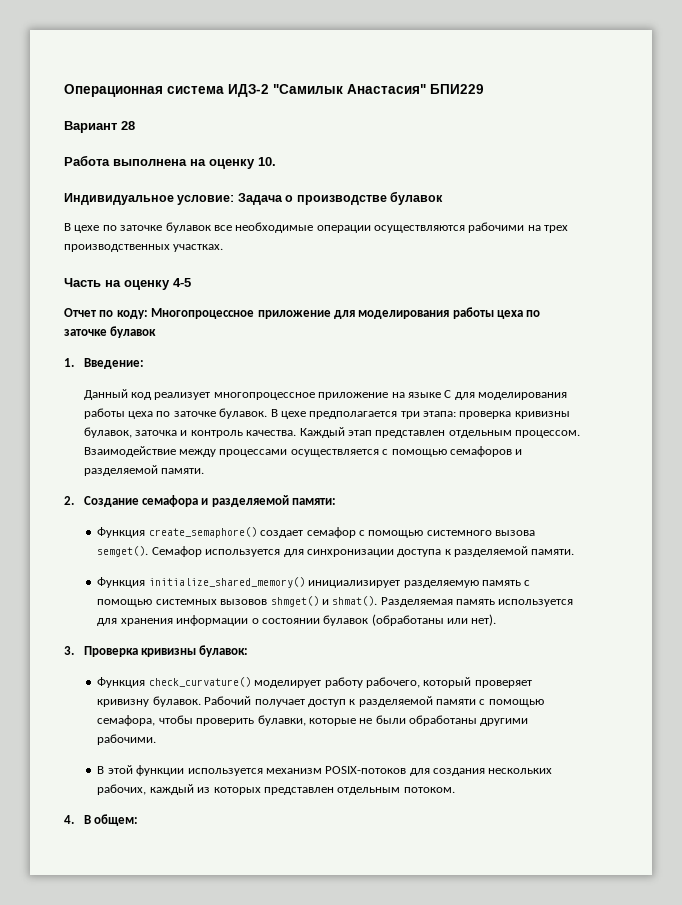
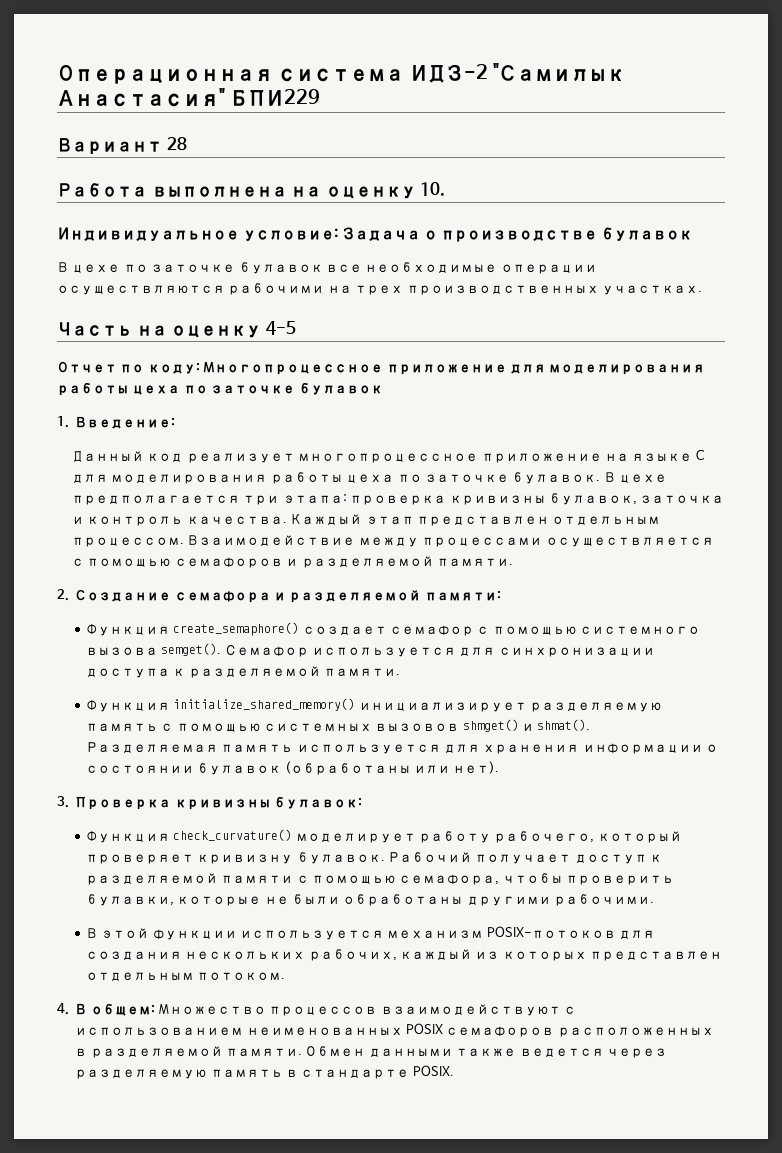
- 4. В общем:
+ 4. В общем: Множество процессов взаимодействуют с использованием неименованных POSIX семафоров расположенных в разделяемой памяти. Обмен данными также ведется через разделяемую память в стандарте POSIX.

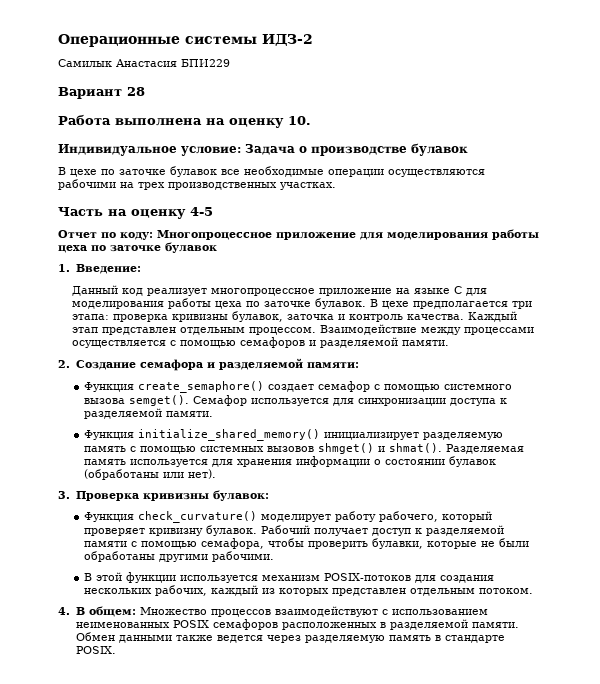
- Операционная система ИДЗ-2 "Самилык Анастасия" БПИ229
+ Операционные системы ИДЗ-2
+ Самилык Анастасия БПИ229

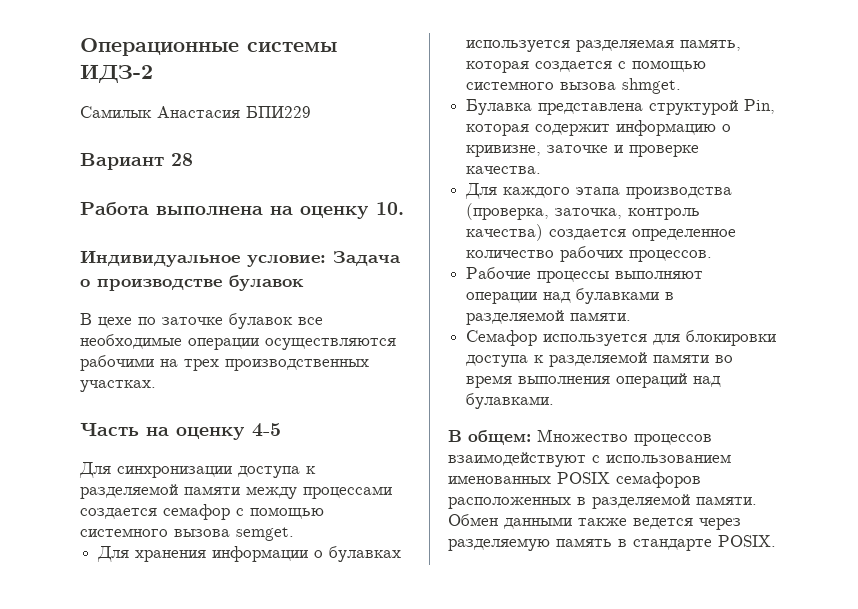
- Отчет по коду: Многопроцессное приложение для моделирования работы цеха по заточке булавок
- 1. Введение:
- Данный код реализует многопроцессное приложение на языке C для моделирования работы цеха по заточке булавок. В цехе предполагается три этапа: проверка кривизны булавок, заточка и контроль качества. Каждый этап представлен отдельным процессом. Взаимодействие между процессами осуществляется с помощью семафоров и разделяемой памяти.
- 2. Создание семафора и разделяемой памяти:
- Функция create_semaphore() создает семафор с помощью системного вызова semget(). Семафор используется для синхронизации доступа к разделяемой памяти.
- Функция initialize_shared_memory() инициализирует разделяемую память с помощью системных вызовов shmget() и shmat(). Разделяемая память используется для хранения информации о состоянии булавок (обработаны или нет).
- 3. Проверка кривизны булавок:
- Функция check_curvature() моделирует работу рабочего, который проверяет кривизну булавок. Рабочий получает доступ к разделяемой памяти с помощью семафора, чтобы проверить булавки, которые не были обработаны другими рабочими.
- В этой функции используется механизм POSIX-потоков для создания нескольких рабочих, каждый из которых представлен отдельным потоком.
- 4. В общем: Множество процессов взаимодействуют с использованием неименованных POSIX семафоров расположенных в разделяемой памяти.
+ Для синхронизации доступа к разделяемой памяти между процессами создается семафор с помощью системного вызова semget.
+ Для хранения информации о булавках используется разделяемая память, которая создается с помощью системного вызова shmget.
+ Булавка представлена структурой Pin, которая содержит информацию о кривизне, заточке и проверке качества.
+ Для каждого этапа производства (проверка, заточка, контроль качества) создается определенное количество рабочих процессов.
+ Рабочие процессы выполняют операции над булавками в разделяемой памяти.
+ Семафор используется для блокировки доступа к разделяемой памяти во время выполнения операций над булавками.
+ В общем: Множество процессов взаимодействуют с использованием именованных POSIX семафоров расположенных в разделяемой памяти.

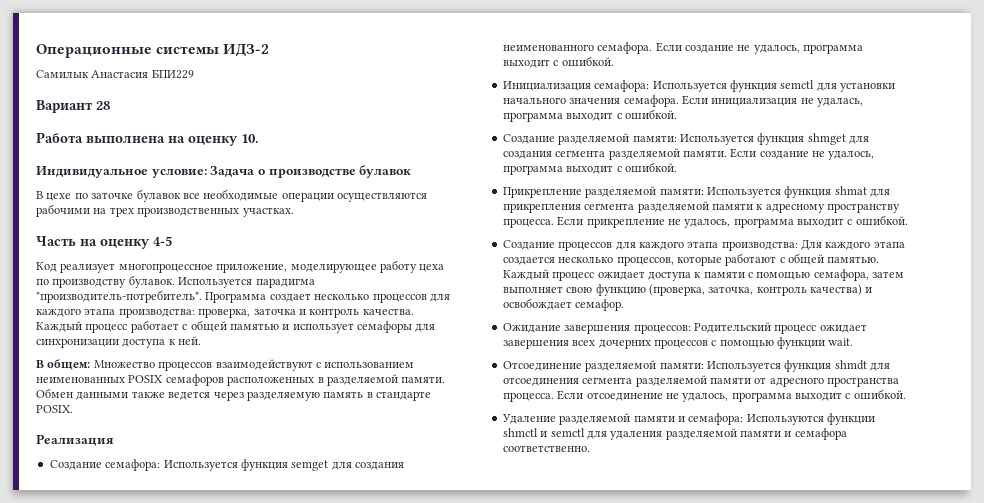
- Для синхронизации доступа к разделяемой памяти между процессами создается семафор с помощью системного вызова semget.
- Для хранения информации о булавках используется разделяемая память, которая создается с помощью системного вызова shmget.
- Булавка представлена структурой Pin, которая содержит информацию о кривизне, заточке и проверке качества.
- Для каждого этапа производства (проверка, заточка, контроль качества) создается определенное количество рабочих процессов.
- Рабочие процессы выполняют операции над булавками в разделяемой памяти.
- Семафор используется для блокировки доступа к разделяемой памяти во время выполнения операций над булавками.
+ Код реализует многопроцессное приложение, моделирующее работу цеха по производству булавок. Используется парадигма "производитель-потребитель". Программа создает несколько процессов для каждого этапа производства: проверка, заточка и контроль качества. Каждый процесс работает с общей памятью и использует семафоры для синхронизации доступа к ней.
- В общем: Множество процессов взаимодействуют с использованием именованных POSIX семафоров расположенных в разделяемой памяти.
+ В общем: Множество процессов взаимодействуют с использованием неименованных POSIX семафоров расположенных в разделяемой памяти.
+ Реализация
+ Создание семафора: Используется функция semget для создания неименованного семафора. Если создание не удалось, программа выходит с ошибкой.
+ Инициализация семафора: Используется функция semctl для установки начального значения семафора. Если инициализация не удалась, программа выходит с ошибкой.
+ Создание разделяемой памяти: Используется функция shmget для создания сегмента разделяемой памяти. Если создание не удалось, программа выходит с ошибкой.
+ Прикрепление разделяемой памяти: Используется функция shmat для прикрепления сегмента разделяемой памяти к адресному пространству процесса. Если прикрепление не удалось, программа выходит с ошибкой.
+ Создание процессов для каждого этапа производства: Для каждого этапа создается несколько процессов, которые работают с общей памятью. Каждый процесс ожидает доступа к памяти с помощью семафора, затем выполняет свою функцию (проверка, заточка, контроль качества) и освобождает семафор.
+ Ожидание завершения процессов: Родительский процесс ожидает завершения всех дочерних процессов с помощью функции wait.
+ Отсоединение разделяемой памяти: Используется функция shmdt для отсоединения сегмента разделяемой памяти от адресного пространства процесса. Если отсоединение не удалось, программа выходит с ошибкой.
+ Удаление разделяемой памяти и семафора: Используются функции shmctl и semctl для удаления разделяемой памяти и семафора соответственно.

